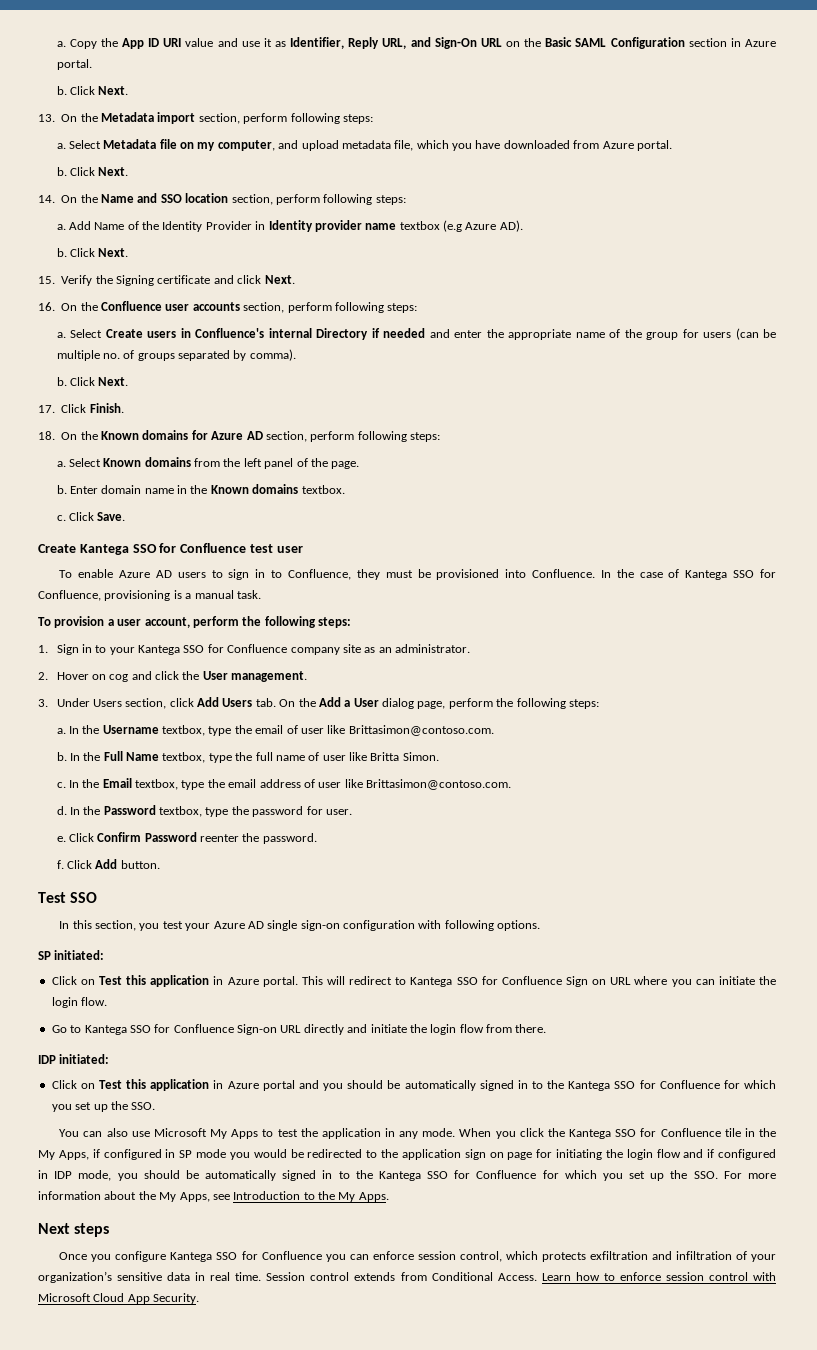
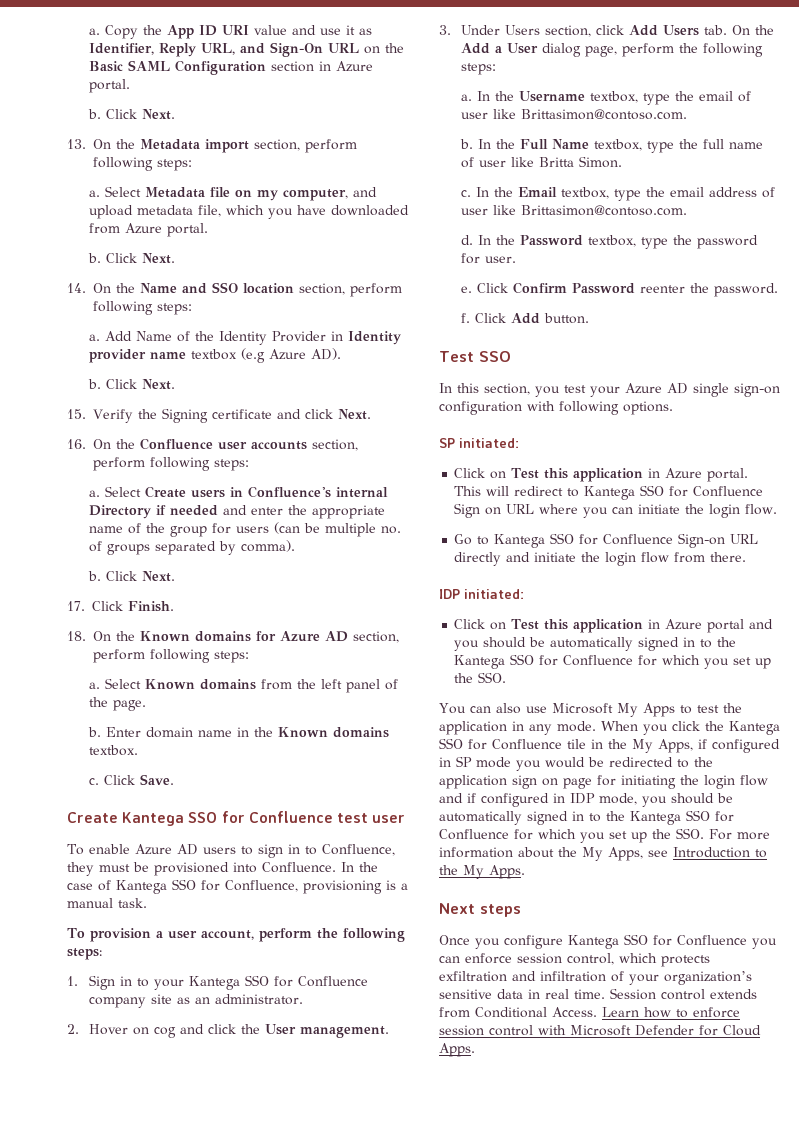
- Learn how to enforce session control with Microsoft Cloud App Security.
+ Learn how to enforce session control with Microsoft Defender for Cloud Apps.

